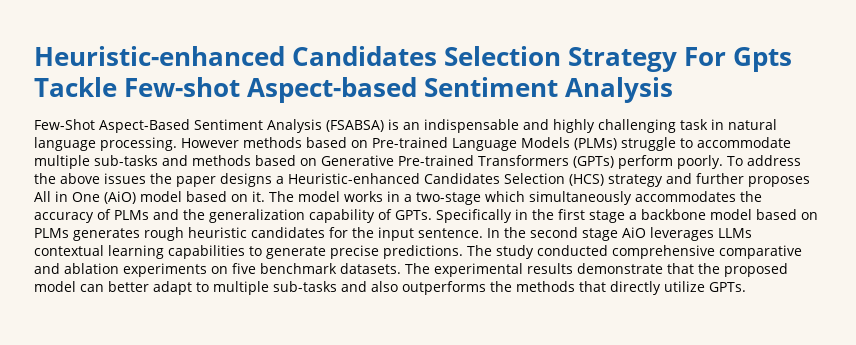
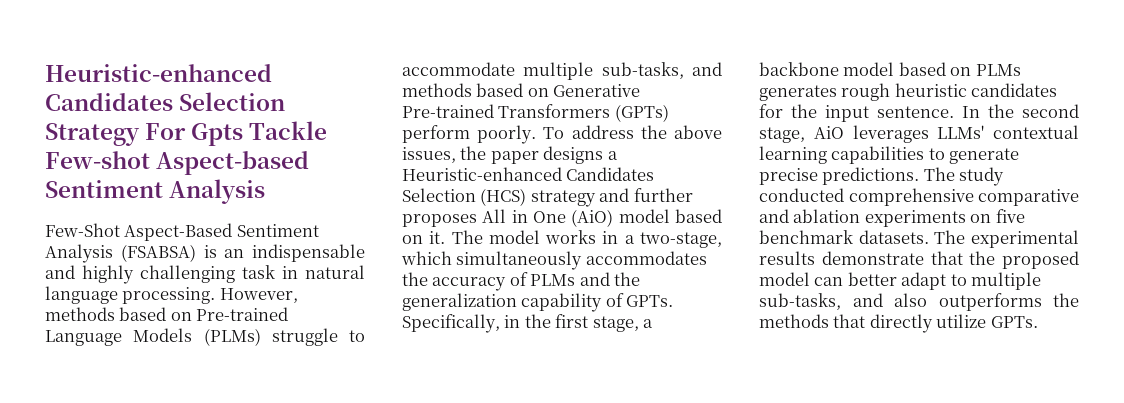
- However methods based on Pre-trained Language Models (PLMs) struggle to accommodate multiple sub-tasks and methods based on Generative Pre-trained Transformers (GPTs) perform poorly.
+ However, methods based on Pre-trained Language Models (PLMs) struggle to accommodate multiple sub-tasks, and methods based on Generative Pre-trained Transformers (GPTs) perform poorly.
- To address the above issues the paper designs a Heuristic-enhanced Candidates Selection (HCS) strategy and further proposes All in One (AiO) model based on it.
+ To address the above issues, the paper designs a Heuristic-enhanced Candidates Selection (HCS) strategy and further proposes All in One (AiO) model based on it.
- The model works in a two-stage which simultaneously accommodates the accuracy of PLMs and the generalization capability of GPTs.
+ The model works in a two-stage, which simultaneously accommodates the accuracy of PLMs and the generalization capability of GPTs.
- Specifically in the first stage a backbone model based on PLMs generates rough heuristic candidates for the input sentence.
+ Specifically, in the first stage, a backbone model based on PLMs generates rough heuristic candidates for the input sentence.
- In the second stage AiO leverages LLMs contextual learning capabilities to generate precise predictions.
+ In the second stage, AiO leverages LLMs' contextual learning capabilities to generate precise predictions.
- The experimental results demonstrate that the proposed model can better adapt to multiple sub-tasks and also outperforms the methods that directly utilize GPTs.
+ The experimental results demonstrate that the proposed model can better adapt to multiple sub-tasks, and also outperforms the methods that directly utilize GPTs.

